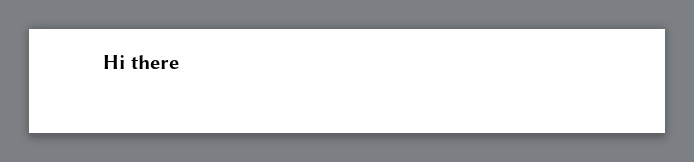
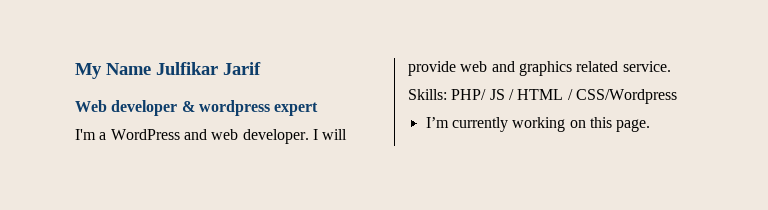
- Hi there
+ My Name Julfikar Jarif
+ Web developer & wordpress expert
+ I'm a WordPress and web developer. I will provide web and graphics related service.
+ Skills: PHP/ JS / HTML / CSS/Wordpress
+ I’m currently working on this page.

